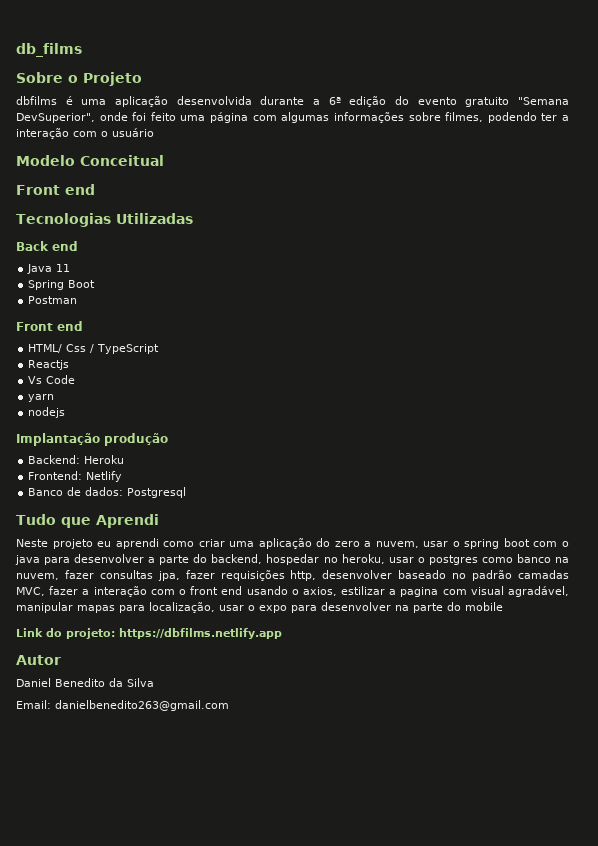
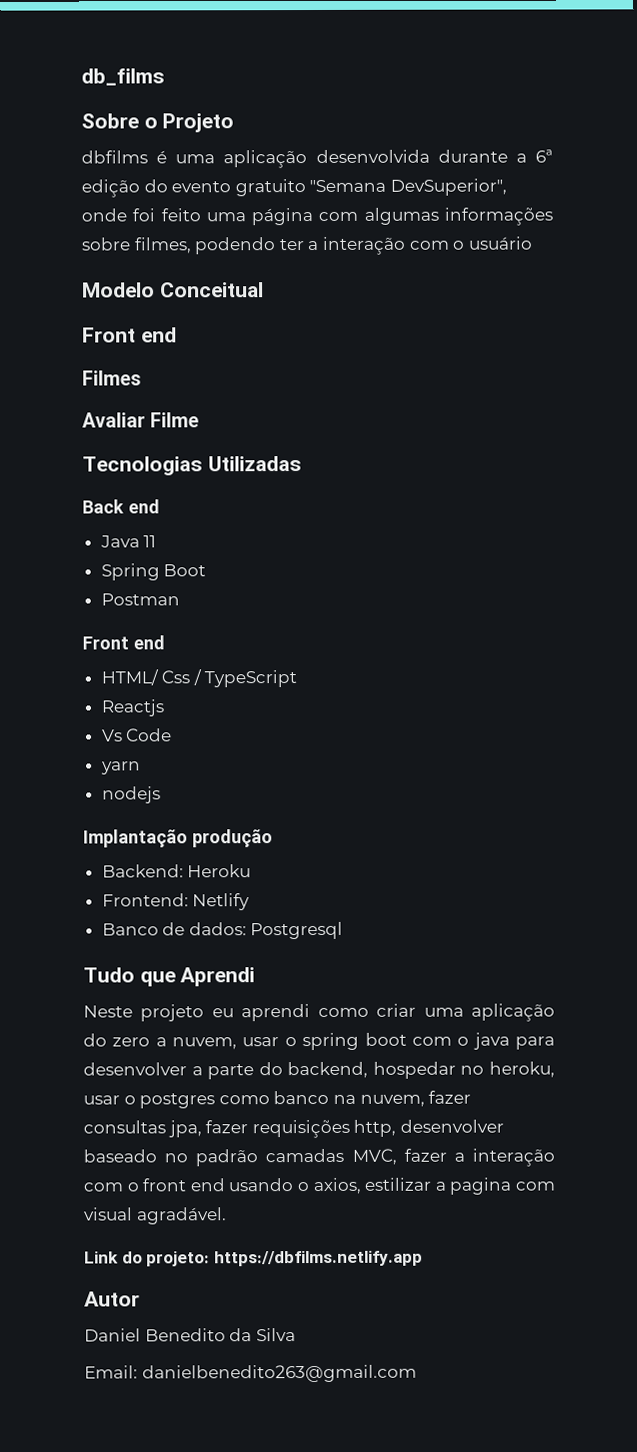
+ Filmes
+ Avaliar Filme
- Neste projeto eu aprendi como criar uma aplicação do zero a nuvem, usar o spring boot com o java para desenvolver a parte do backend, hospedar no heroku, usar o postgres como banco na nuvem, fazer consultas jpa, fazer requisições http, desenvolver baseado no padrão camadas MVC, fazer a interação com o front end usando o axios, estilizar a pagina com visual agradável, manipular mapas para localização, usar o expo para desenvolver na parte do mobile
+ Neste projeto eu aprendi como criar uma aplicação do zero a nuvem, usar o spring boot com o java para desenvolver a parte do backend, hospedar no heroku, usar o postgres como banco na nuvem, fazer consultas jpa, fazer requisições http, desenvolver baseado no padrão camadas MVC, fazer a interação com o front end usando o axios, estilizar a pagina com visual agradável.

